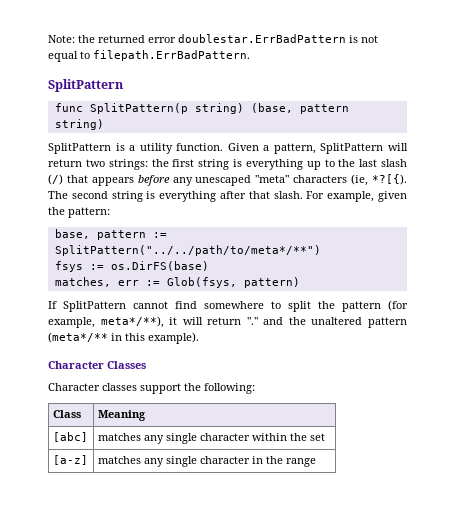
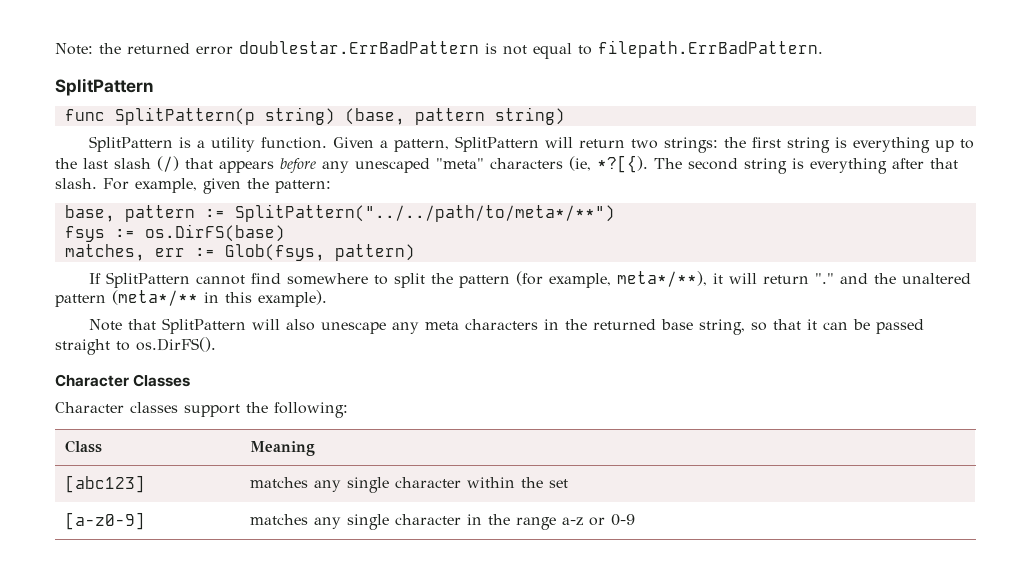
+ Note that SplitPattern will also unescape any meta characters in the returned base string, so that it can be passed straight to os.DirFS().
- [abc] | matches any single character within the set
+ [abc123] | matches any single character within the set
- [a-z] | matches any single character in the range
+ [a-z0-9] | matches any single character in the range a-z or 0-9

